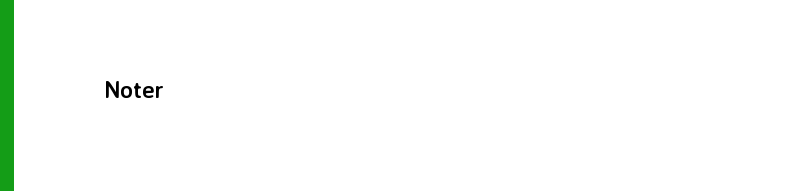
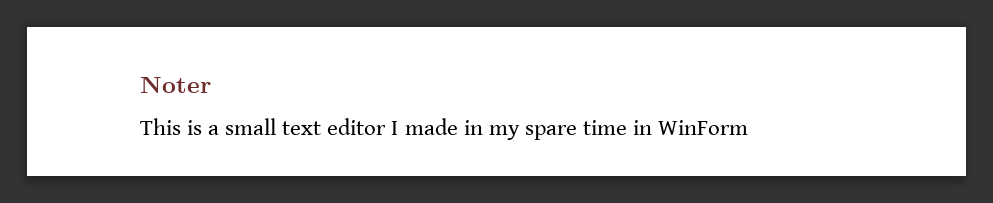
+ This is a small text editor I made in my spare time in WinForm

